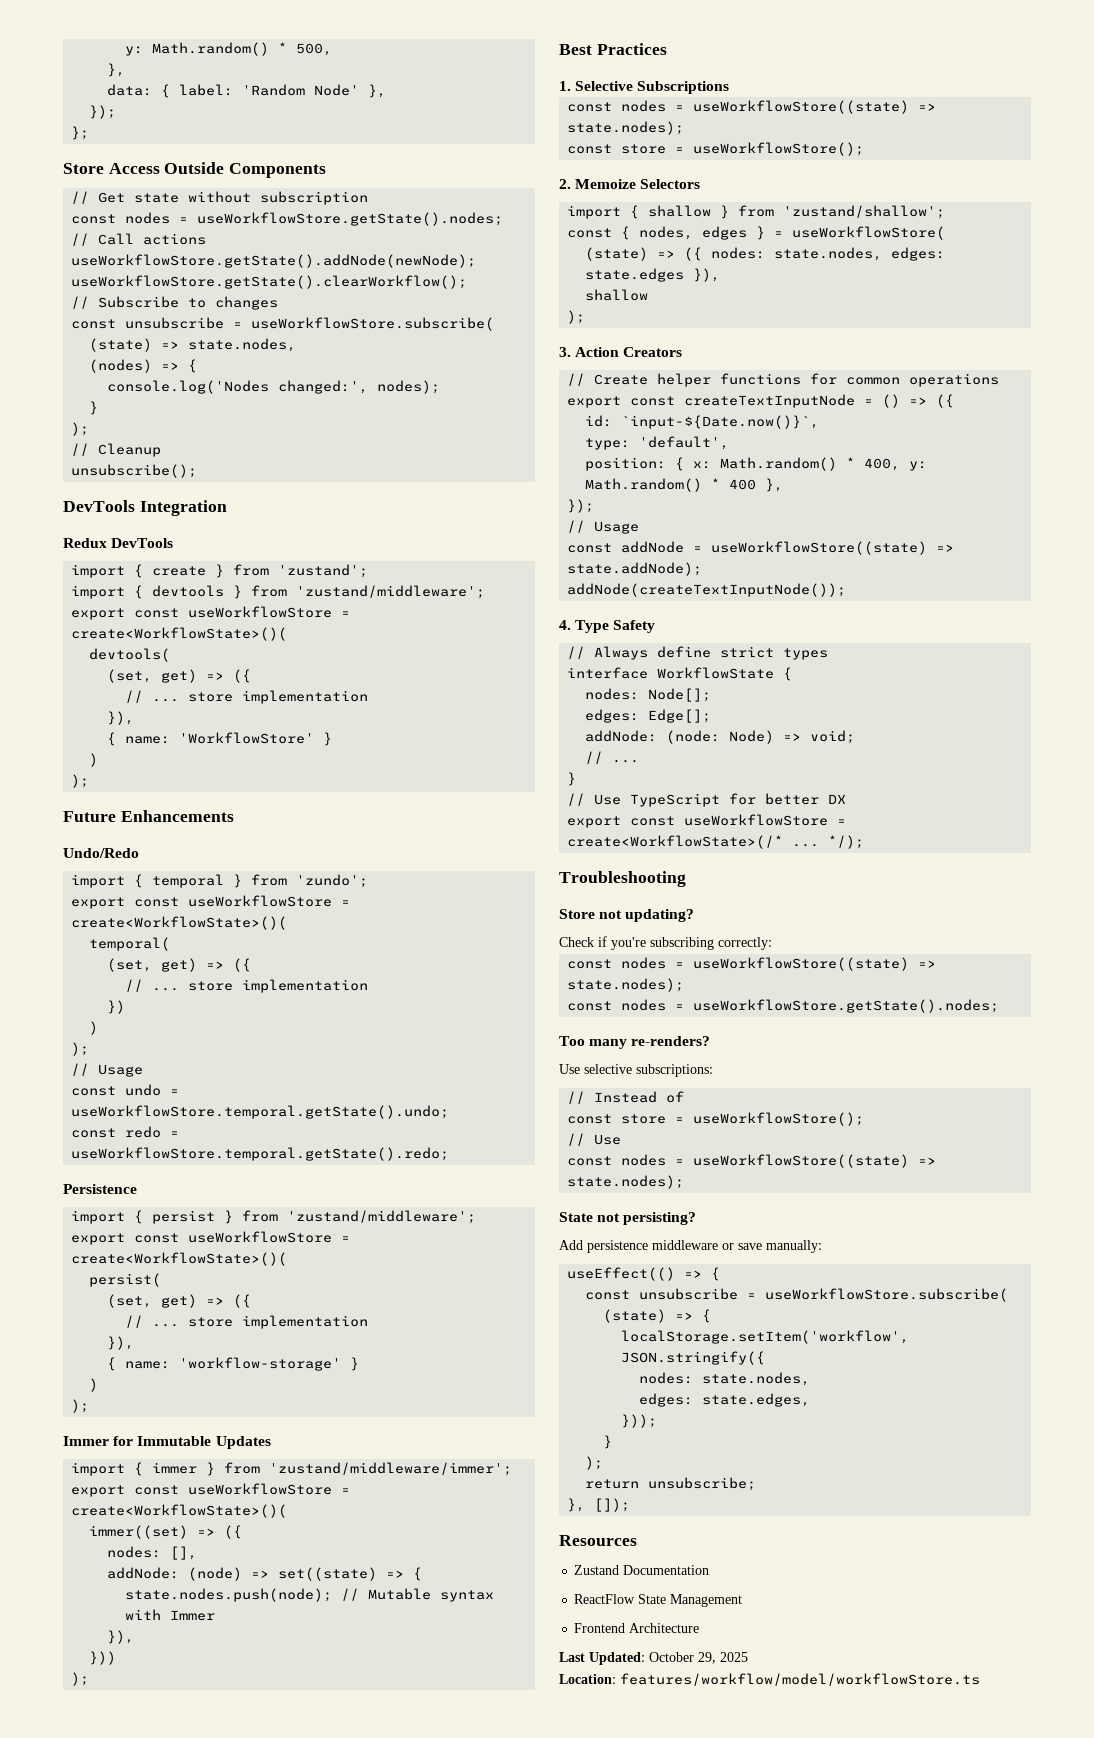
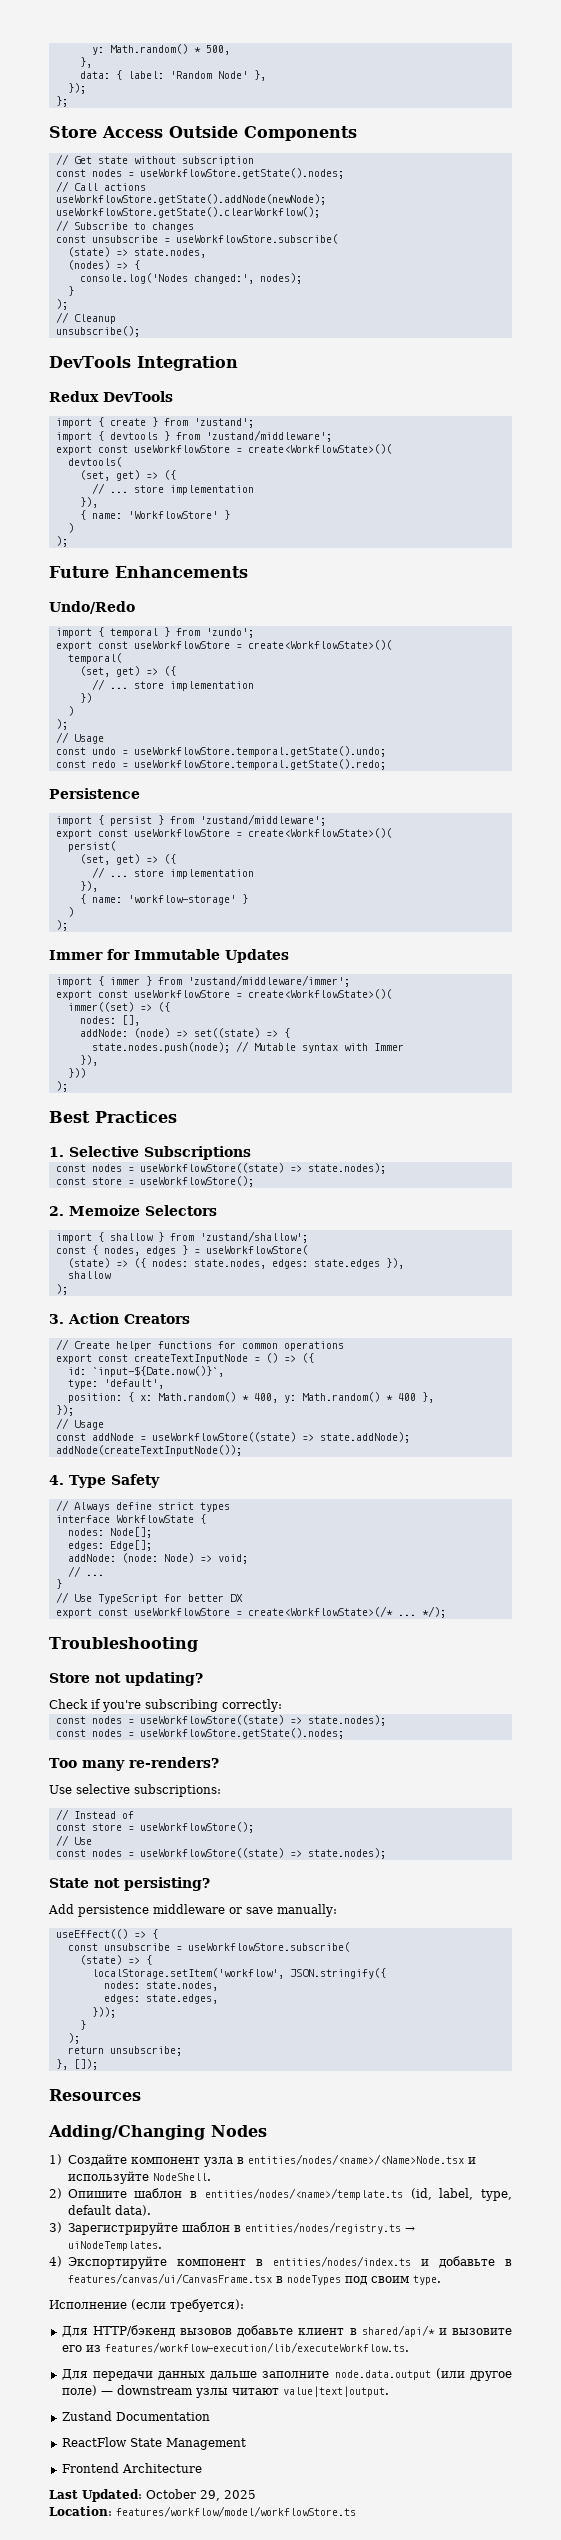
+ Adding/Changing Nodes
+ 1) Создайте компонент узла в entities/nodes/<name>/<Name>Node.tsx и используйте NodeShell.
+ 2) Опишите шаблон в entities/nodes/<name>/template.ts (id, label, type, default data).
+ 3) Зарегистрируйте шаблон в entities/nodes/registry.ts → uiNodeTemplates.
+ 4) Экспортируйте компонент в entities/nodes/index.ts и добавьте в features/canvas/ui/CanvasFrame.tsx в nodeTypes под своим type.
+ Исполнение (если требуется):
+ Для HTTP/бэкенд вызовов добавьте клиент в shared/api/* и вызовите его из features/workflow-execution/lib/executeWorkflow.ts.
+ Для передачи данных дальше заполните node.data.output (или другое поле) — downstream узлы читают value|text|output.

